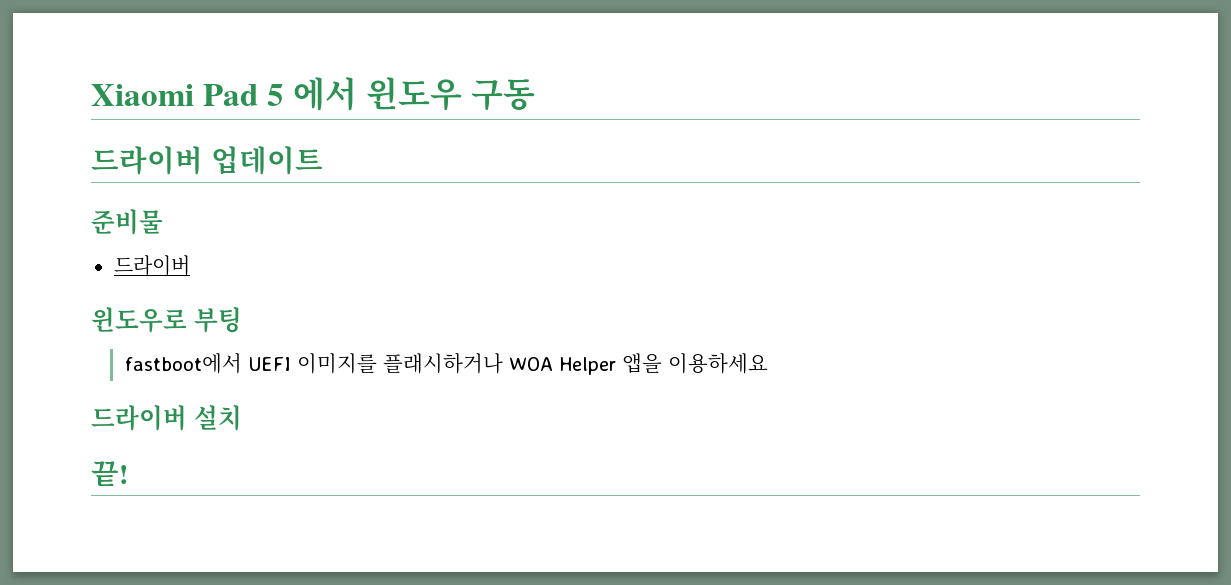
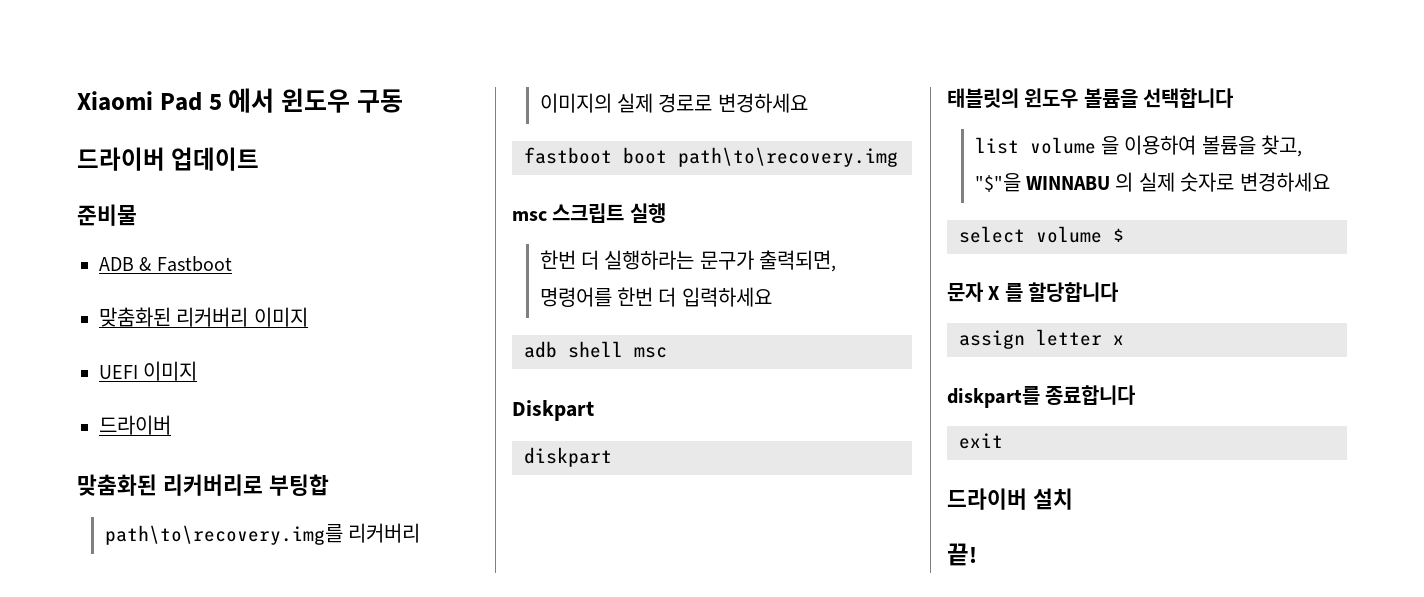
  준비물
+ ADB & Fastboot
+ 맞춤화된 리커버리 이미지
+ UEFI 이미지
  드라이버
- 윈도우로 부팅
- fastboot에서 UEFI 이미지를 플래시하거나 WOA Helper 앱을 이용하세요
+ 맞춤화된 리커버리로 부팅합
+ path\to\recovery.img를 리커버리 이미지의 실제 경로로 변경하세요
+ fastboot boot path\to\recovery.img
+ msc 스크립트 실행
+ 한번 더 실행하라는 문구가 출력되면, 명령어를 한번 더 입력하세요
+ adb shell msc
+ Diskpart
+ diskpart
+ 태블릿의 윈도우 볼륨을 선택합니다
+ list volume 을 이용하여 볼륨을 찾고, "$"을 WINNABU 의 실제 숫자로 변경하세요
+ select volume $
+ 문자 X 를 할당합니다
+ assign letter x
+ diskpart를 종료합니다
+ exit

